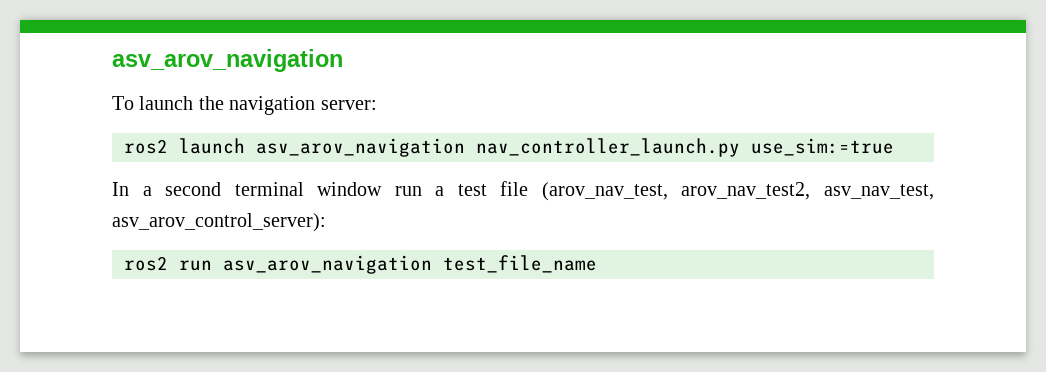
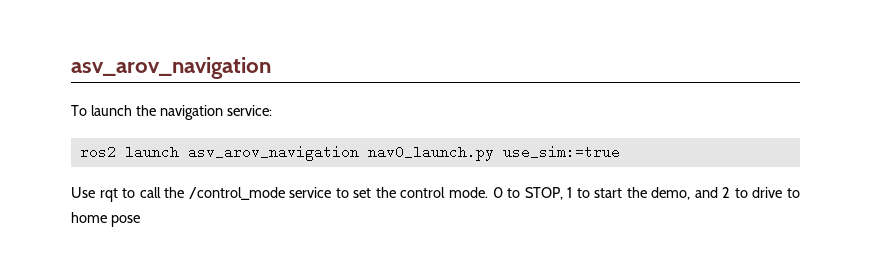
- To launch the navigation server:
+ To launch the navigation service:
- ros2 launch asv_arov_navigation nav_controller_launch.py use_sim:=true
+ ros2 launch asv_arov_navigation nav0_launch.py use_sim:=true
- In a second terminal window run a test file (arov_nav_test, arov_nav_test2, asv_nav_test, asv_arov_control_server):
- ros2 run asv_arov_navigation test_file_name
+ Use rqt to call the /control_mode service to set the control mode. 0 to STOP, 1 to start the demo, and 2 to drive to home pose

